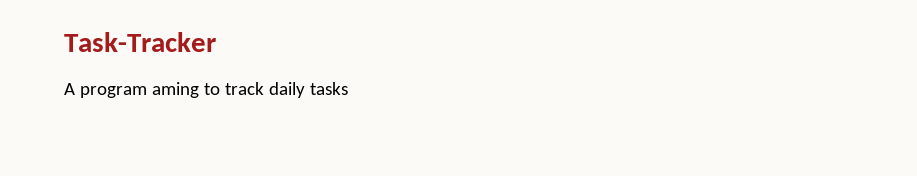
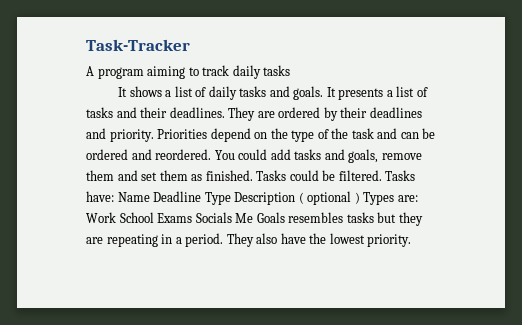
- A program aming to track daily tasks
+ A program aiming to track daily tasks
+ It shows a list of daily tasks and goals. It presents a list of tasks and their deadlines. They are ordered by their deadlines and priority. Priorities depend on the type of the task and can be ordered and reordered. You could add tasks and goals, remove them and set them as finished. Tasks could be filtered. Tasks have: Name Deadline Type Description ( optional ) Types are: Work School Exams Socials Me Goals resembles tasks but they are repeating in a period. They also have the lowest priority.

